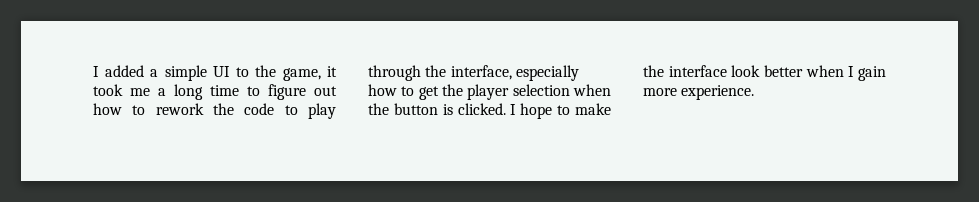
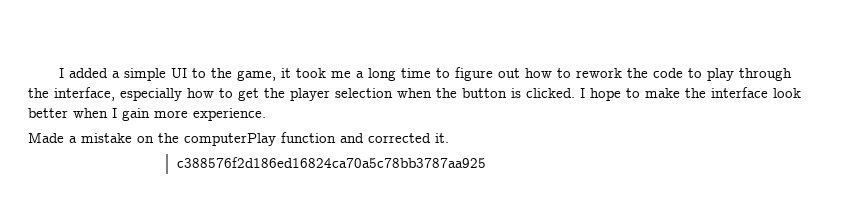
+ Made a mistake on the computerPlay function and corrected it.
+ c388576f2d186ed16824ca70a5c78bb3787aa925

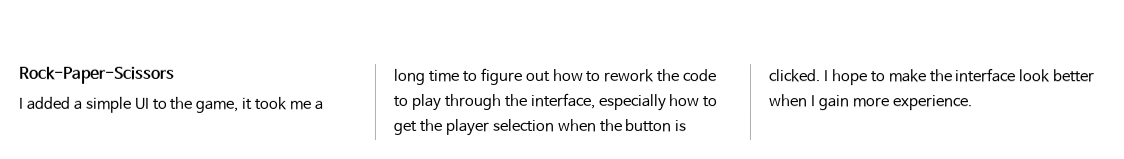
+ Rock-Paper-Scissors
- Made a mistake on the computerPlay function and corrected it.
- c388576f2d186ed16824ca70a5c78bb3787aa925

